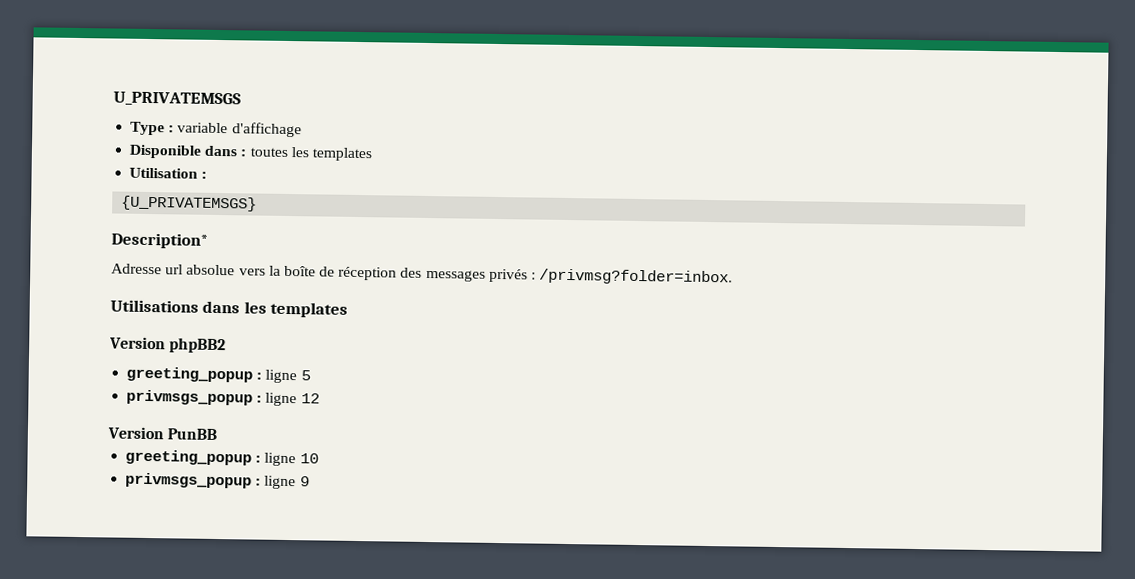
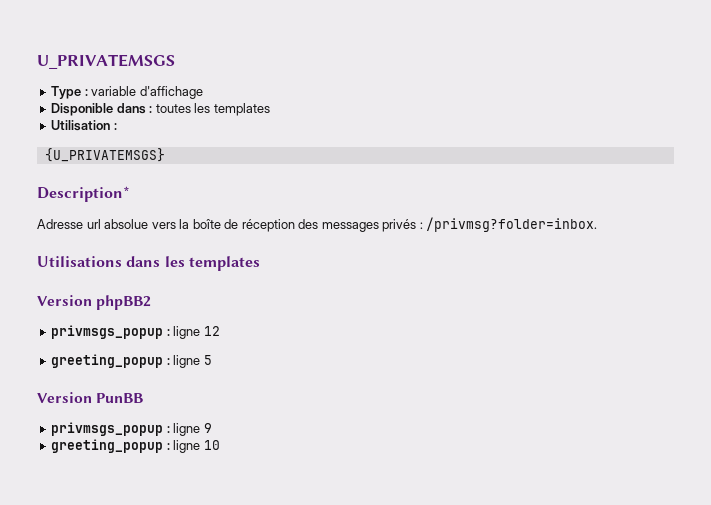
+ privmsgs_popup : ligne 12
- privmsgs_popup : ligne 12
  Version PunBB
+ privmsgs_popup : ligne 9
- privmsgs_popup : ligne 9

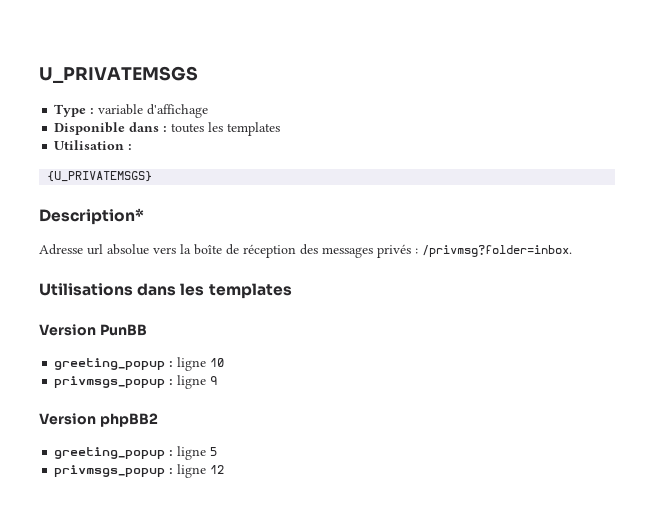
+ Version PunBB
+ greeting_popup : ligne 10
+ privmsgs_popup : ligne 9
  Version phpBB2
- privmsgs_popup : ligne 12
- Version PunBB
- privmsgs_popup : ligne 9
- greeting_popup : ligne 10
+ privmsgs_popup : ligne 12

